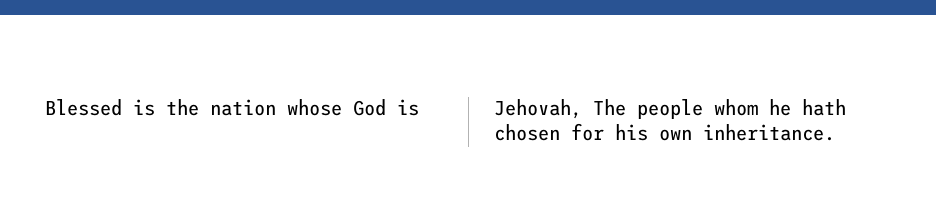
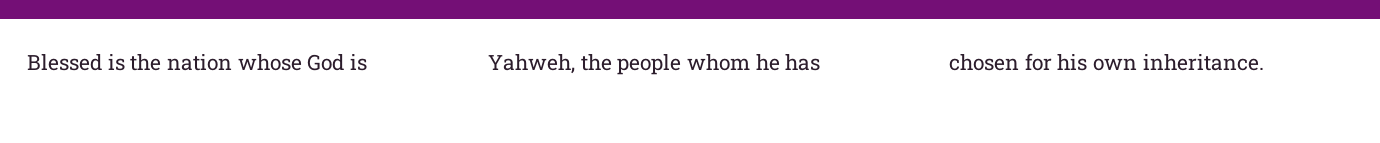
- Blessed is the nation whose God is Jehovah, The people whom he hath chosen for his own inheritance.
+ Blessed is the nation whose God is Yahweh, the people whom he has chosen for his own inheritance.

